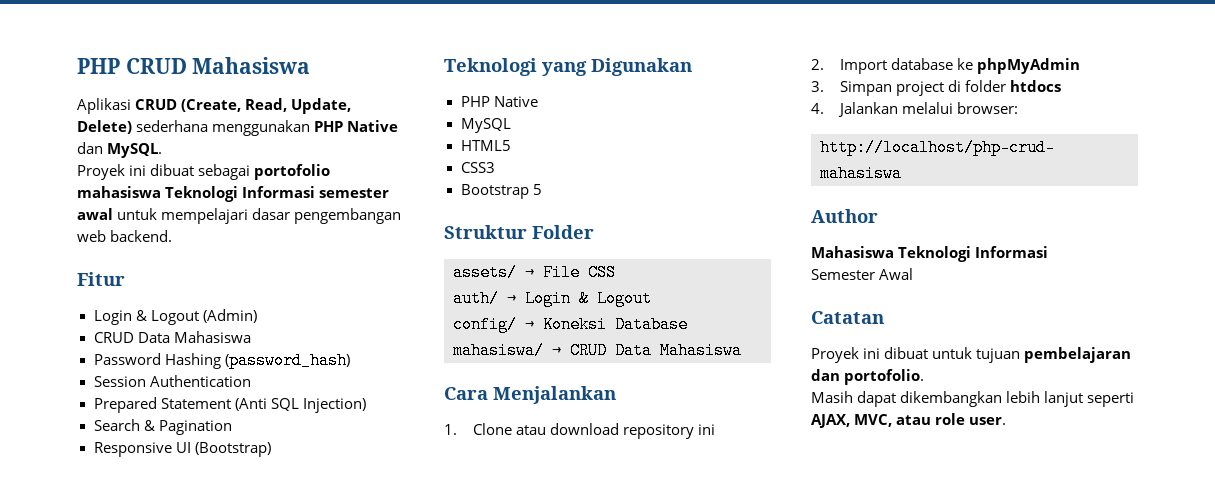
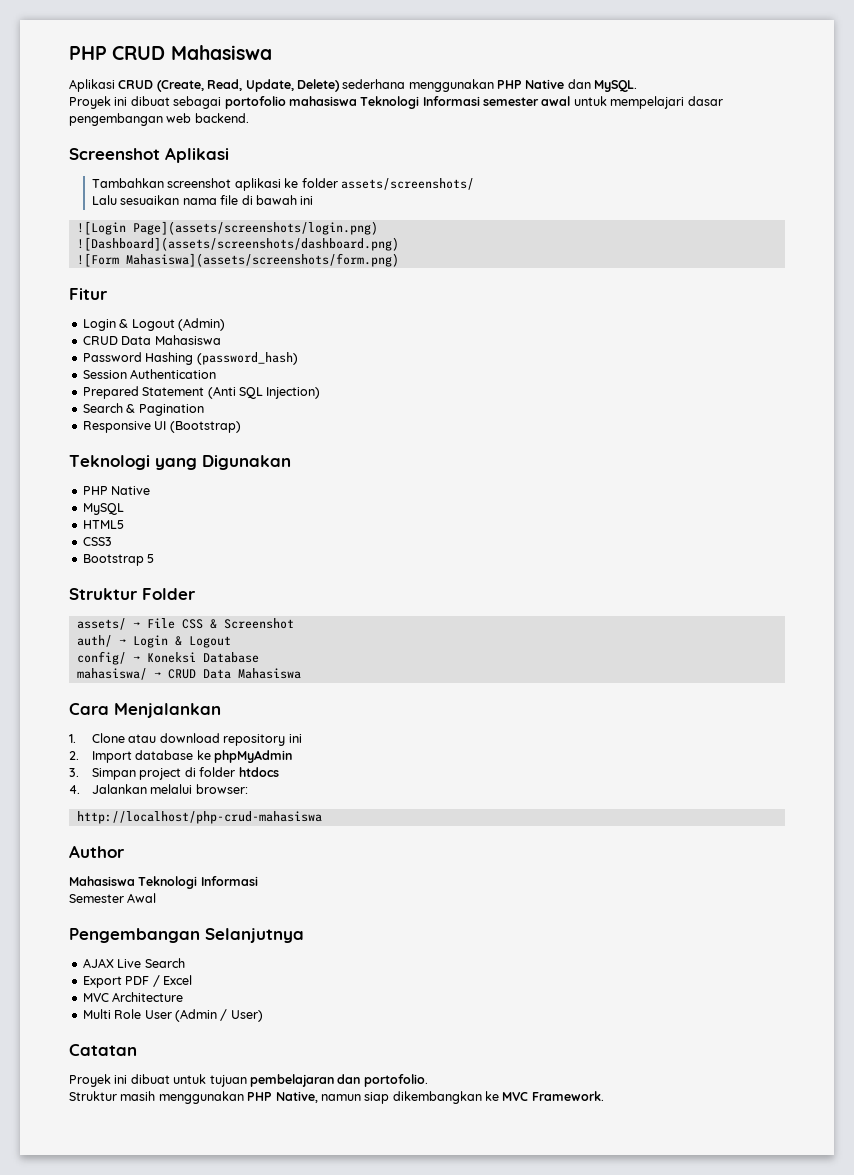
+ Screenshot Aplikasi
+ Tambahkan screenshot aplikasi ke folder assets/screenshots/
+ Lalu sesuaikan nama file di bawah ini
+ ![Login Page](assets/screenshots/login.png)
+ ![Dashboard](assets/screenshots/dashboard.png)
+ ![Form Mahasiswa](assets/screenshots/form.png)
- assets/ → File CSS
+ assets/ → File CSS & Screenshot
+ Pengembangan Selanjutnya
+ AJAX Live Search
+ Export PDF / Excel
+ MVC Architecture
+ Multi Role User (Admin / User)
- Masih dapat dikembangkan lebih lanjut seperti AJAX, MVC, atau role user.
+ Struktur masih menggunakan PHP Native, namun siap dikembangkan ke MVC Framework.

